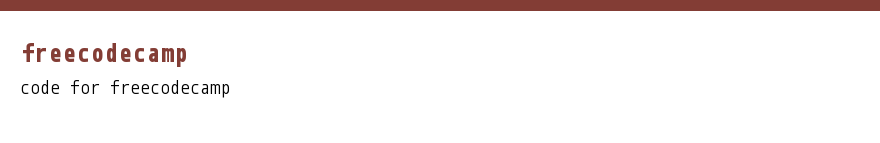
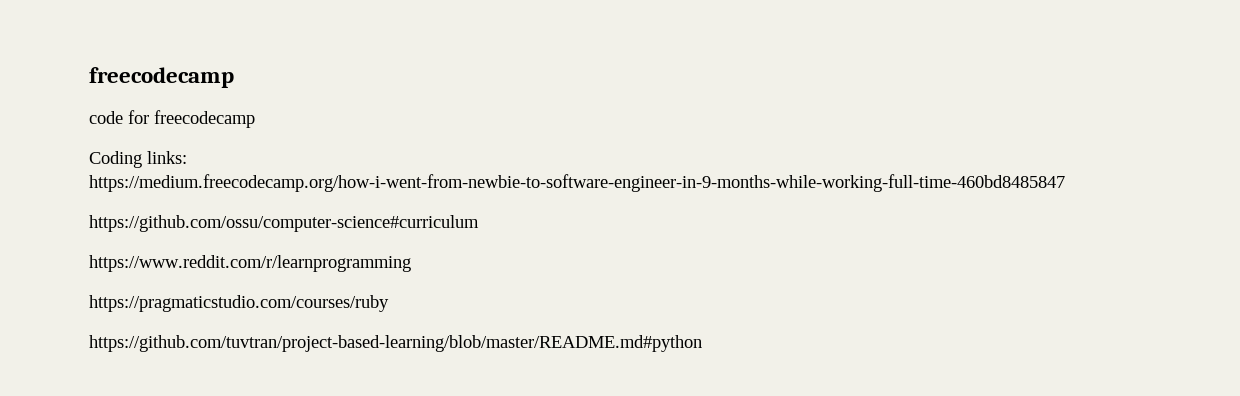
+ Coding links: https://medium.freecodecamp.org/how-i-went-from-newbie-to-software-engineer-in-9-months-while-working-full-time-460bd8485847
+ https://github.com/ossu/computer-science#curriculum
+ https://www.reddit.com/r/learnprogramming
+ https://pragmaticstudio.com/courses/ruby
+ https://github.com/tuvtran/project-based-learning/blob/master/README.md#python

